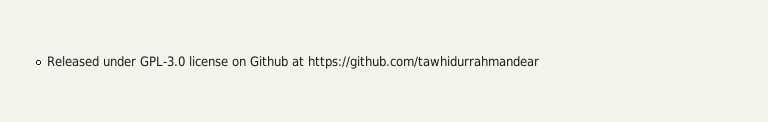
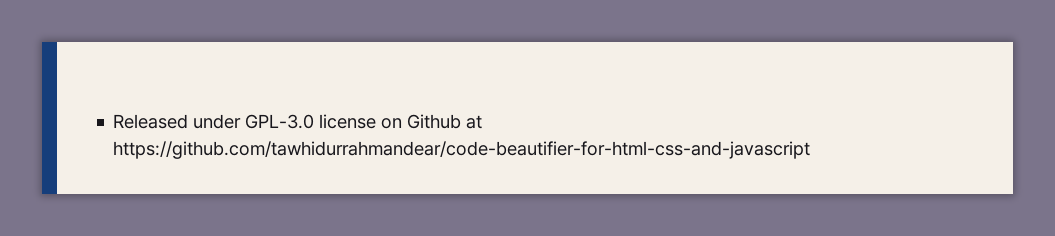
- Released under GPL-3.0 license on Github at https://github.com/tawhidurrahmandear
+ Released under GPL-3.0 license on Github at https://github.com/tawhidurrahmandear/code-beautifier-for-html-css-and-javascript

